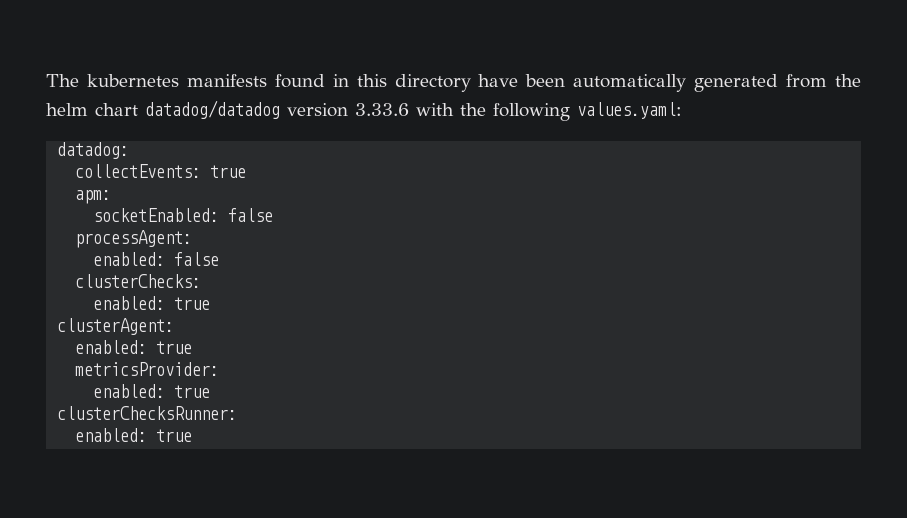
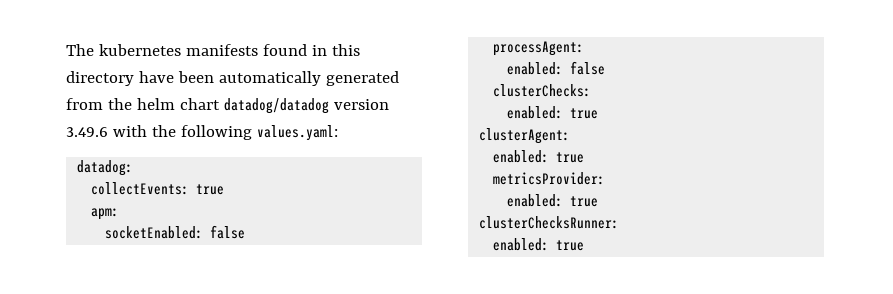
- The kubernetes manifests found in this directory have been automatically generated from the helm chart datadog/datadog version 3.33.6 with the following values.yaml:
+ The kubernetes manifests found in this directory have been automatically generated from the helm chart datadog/datadog version 3.49.6 with the following values.yaml:

